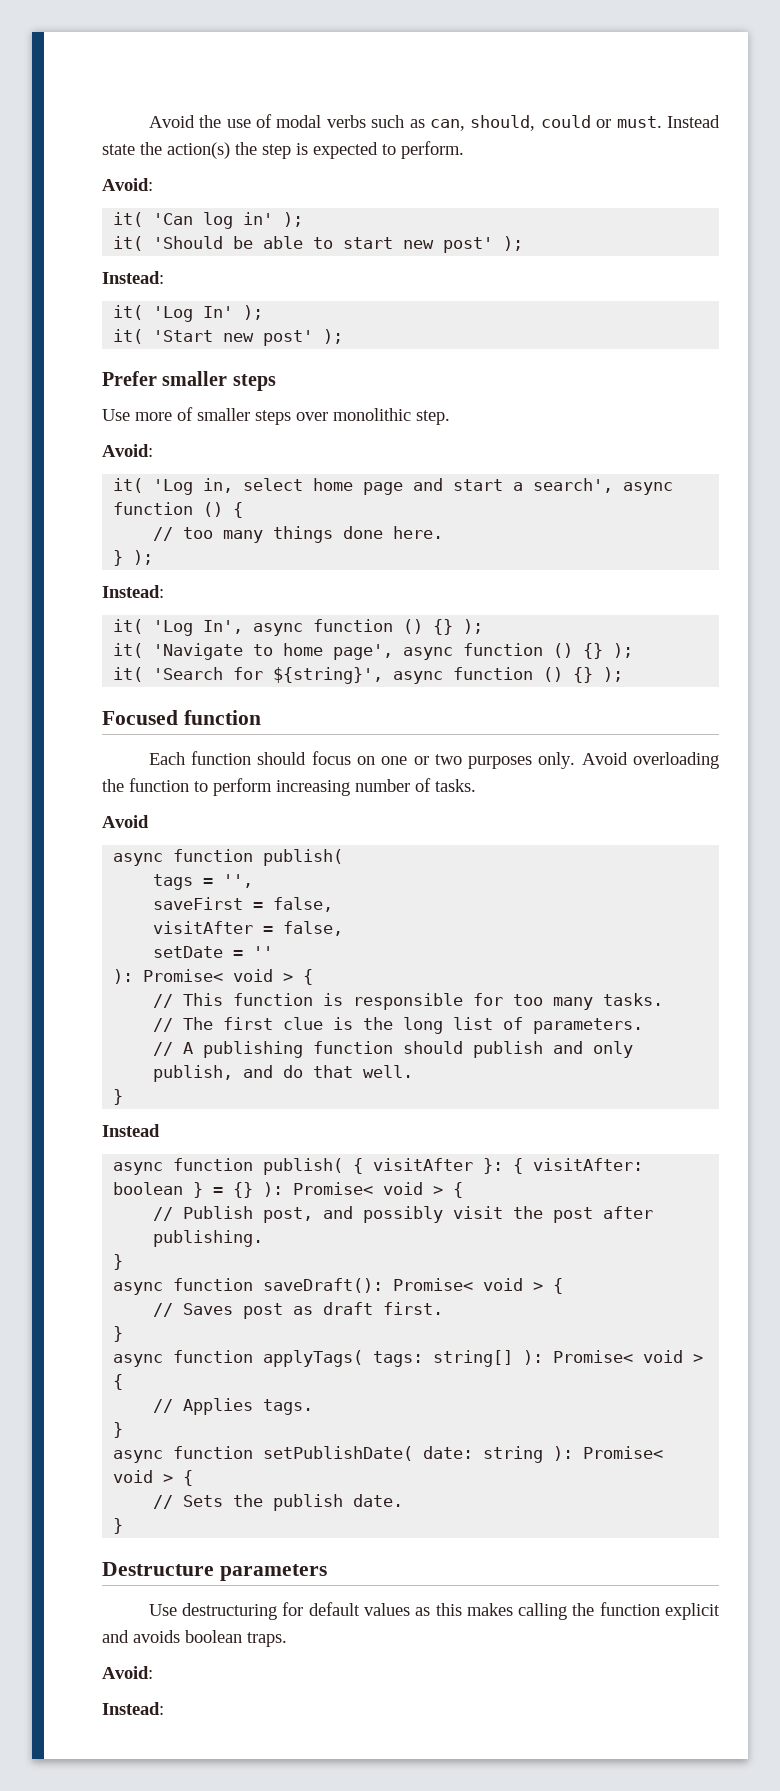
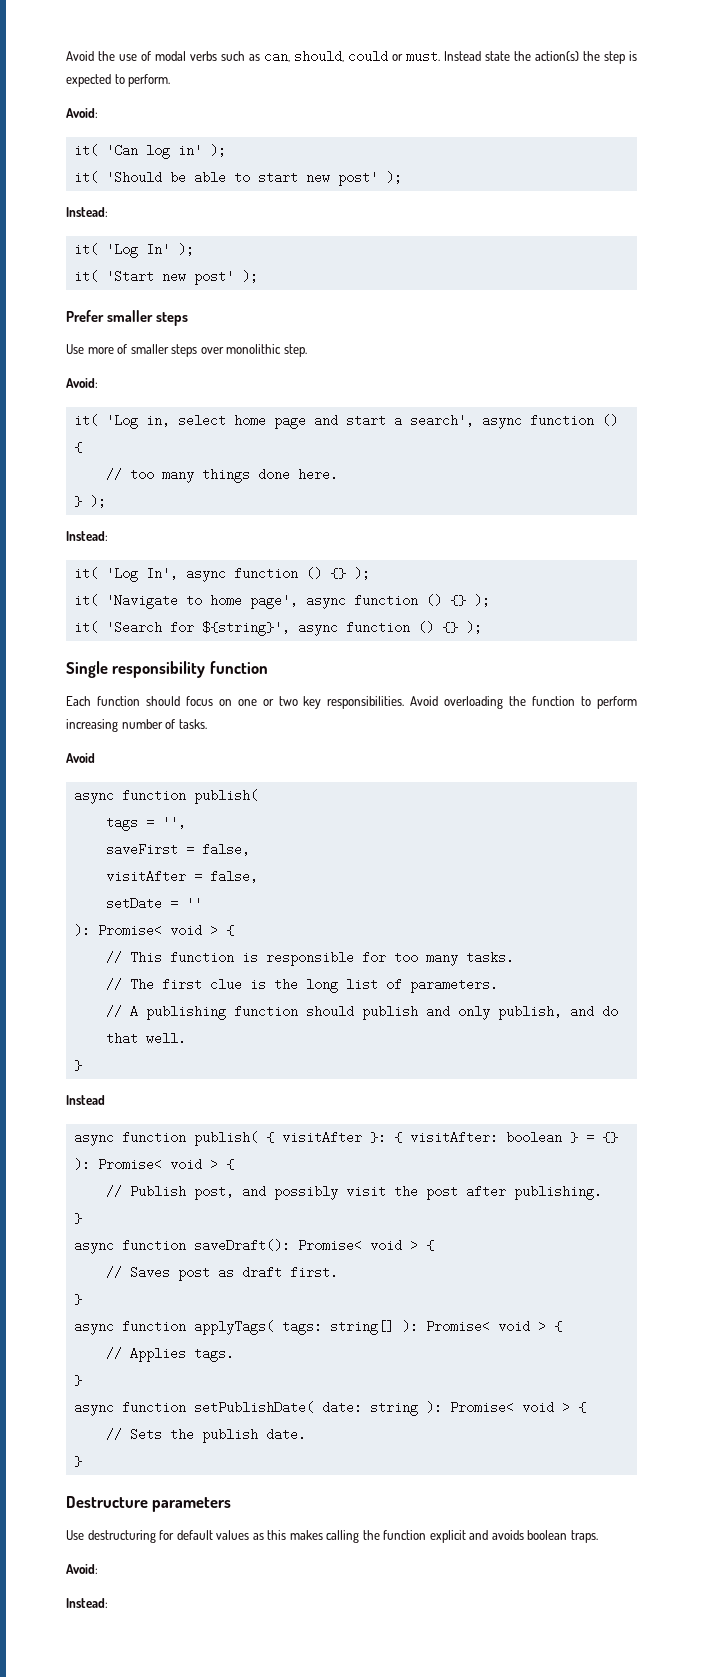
- Focused function
+ Single responsibility function
- Each function should focus on one or two purposes only.
+ Each function should focus on one or two key responsibilities.

